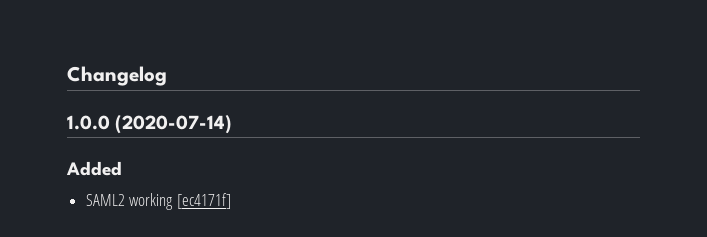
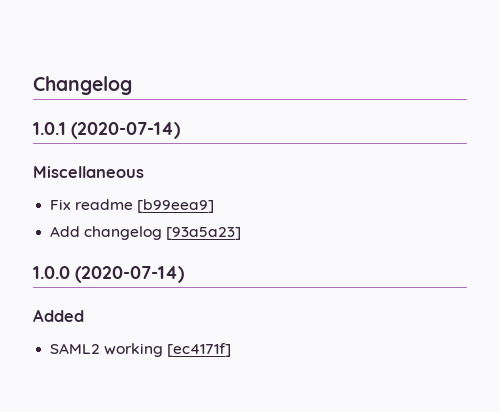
+ 1.0.1 (2020-07-14)
+ Miscellaneous
+ Fix readme [b99eea9]
+ Add changelog [93a5a23]

